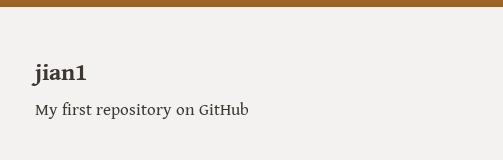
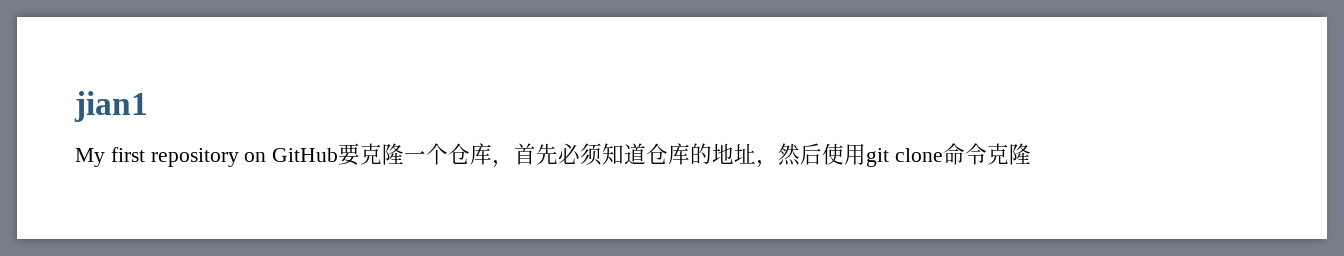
- My first repository on GitHub
+ My first repository on GitHub要克隆一个仓库，首先必须知道仓库的地址，然后使用git clone命令克隆

